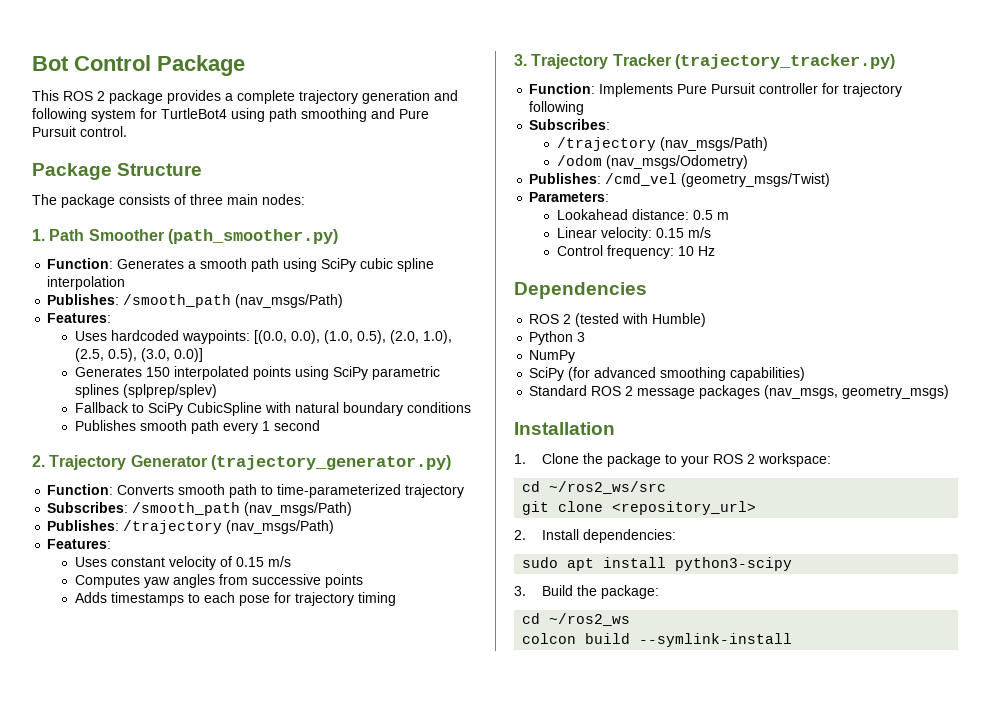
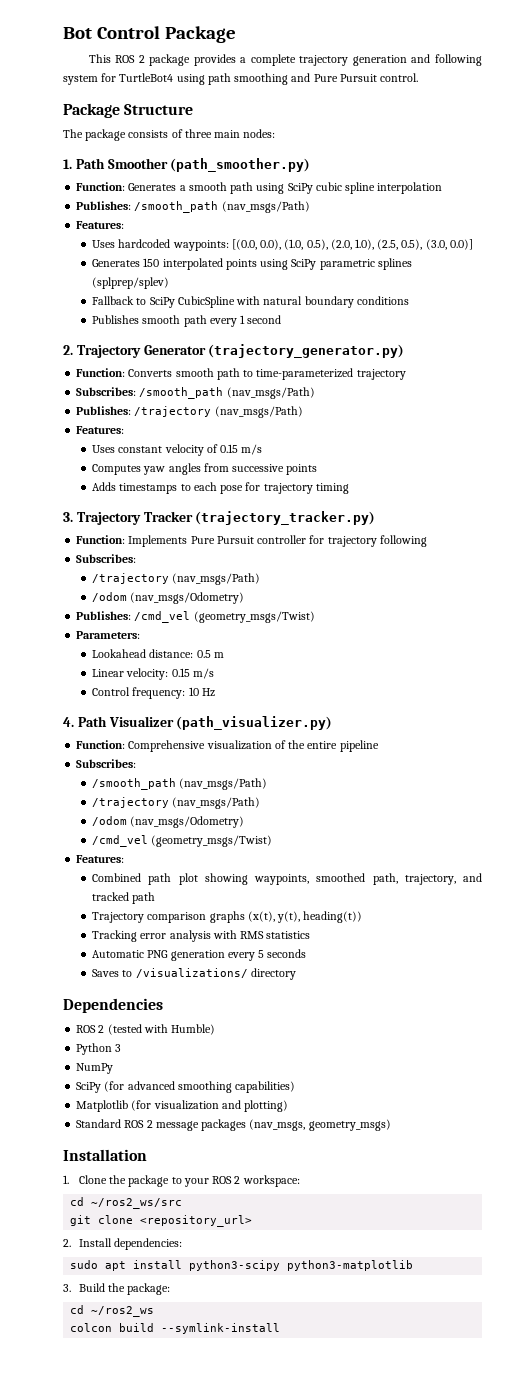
+ 4. Path Visualizer (path_visualizer.py)
+ Function: Comprehensive visualization of the entire pipeline
+ Subscribes:
+ /smooth_path (nav_msgs/Path)
+ /trajectory (nav_msgs/Path)
+ /odom (nav_msgs/Odometry)
+ /cmd_vel (geometry_msgs/Twist)
+ Features:
+ Combined path plot showing waypoints, smoothed path, trajectory, and tracked path
+ Trajectory comparison graphs (x(t), y(t), heading(t))
+ Tracking error analysis with RMS statistics
+ Automatic PNG generation every 5 seconds
+ Saves to /visualizations/ directory
+ Matplotlib (for visualization and plotting)
- sudo apt install python3-scipy
+ sudo apt install python3-scipy python3-matplotlib

